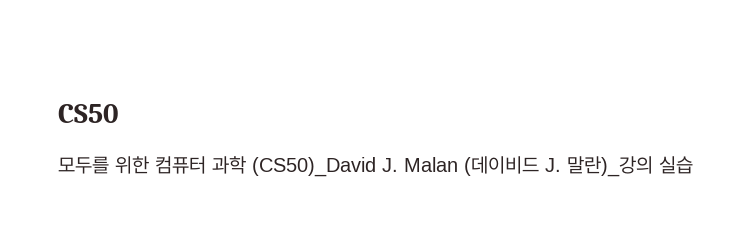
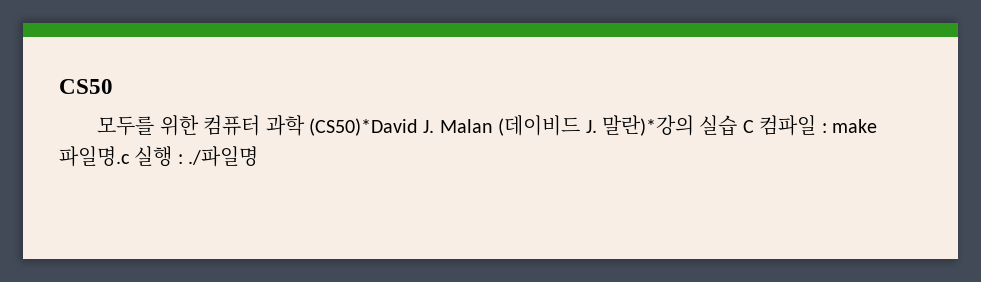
- 모두를 위한 컴퓨터 과학 (CS50)_David J. Malan (데이비드 J. 말란)_강의 실습
+ 모두를 위한 컴퓨터 과학 (CS50)*David J. Malan (데이비드 J. 말란)*강의 실습 C 컴파일 : make 파일명.c 실행 : ./파일명

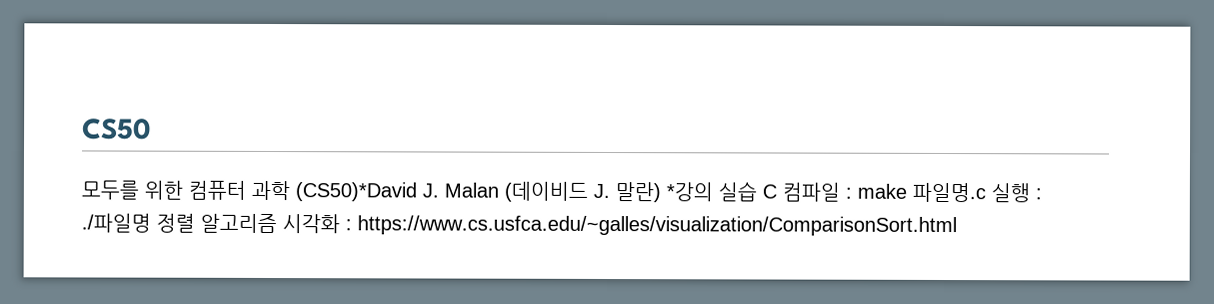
- 모두를 위한 컴퓨터 과학 (CS50)*David J. Malan (데이비드 J. 말란)*강의 실습 C 컴파일 : make 파일명.c 실행 : ./파일명
+ 모두를 위한 컴퓨터 과학 (CS50)*David J. Malan (데이비드 J. 말란) *강의 실습 C 컴파일 : make 파일명.c 실행 : ./파일명 정렬 알고리즘 시각화 : https://www.cs.usfca.edu/~galles/visualization/ComparisonSort.html

